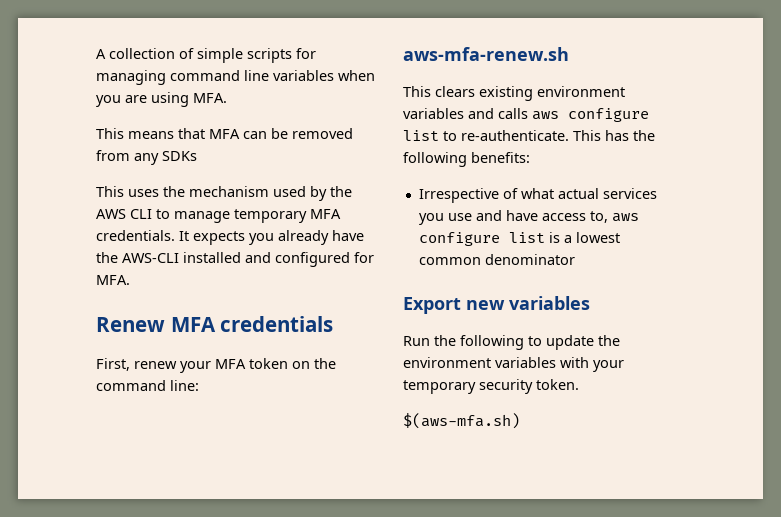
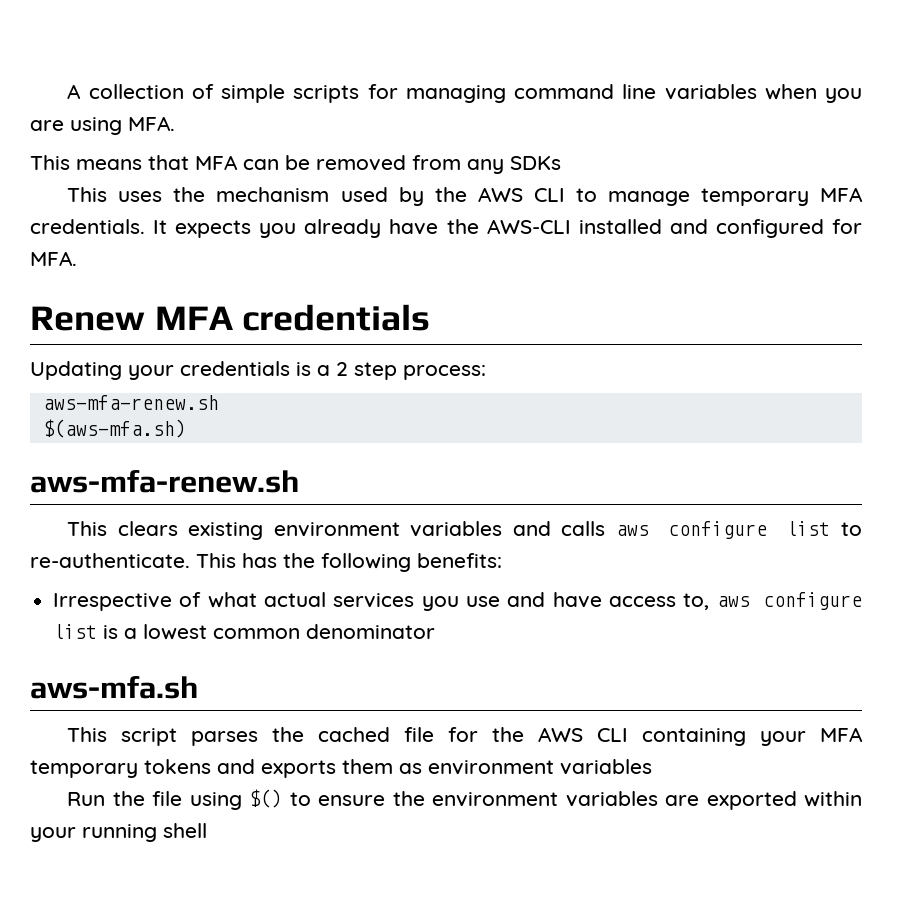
- First, renew your MFA token on the command line:
+ Updating your credentials is a 2 step process:
+ aws-mfa-renew.sh
+ $(aws-mfa.sh)
- Export new variables
- Run the following to update the environment variables with your temporary security token.
- $(aws-mfa.sh)
+ aws-mfa.sh
+ This script parses the cached file for the AWS CLI containing your MFA temporary tokens and exports them as environment variables
+ Run the file using $() to ensure the environment variables are exported within your running shell

